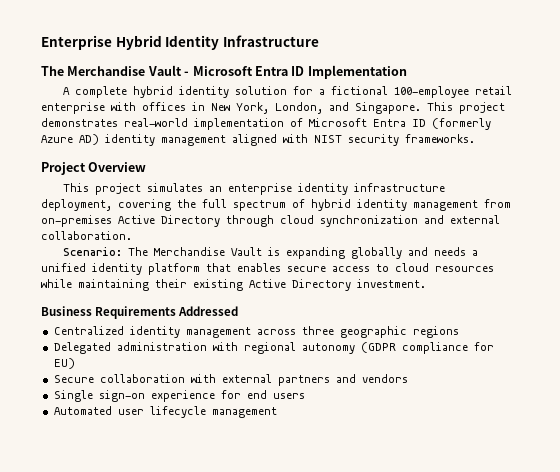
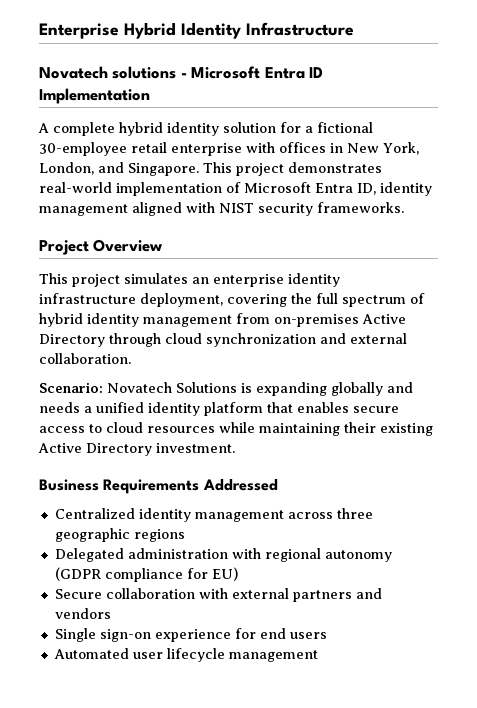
- The Merchandise Vault - Microsoft Entra ID Implementation
+ Novatech solutions - Microsoft Entra ID Implementation
- A complete hybrid identity solution for a fictional 100-employee retail enterprise with offices in New York, London, and Singapore.
+ A complete hybrid identity solution for a fictional 30-employee retail enterprise with offices in New York, London, and Singapore.
- This project demonstrates real-world implementation of Microsoft Entra ID (formerly Azure AD) identity management aligned with NIST security frameworks.
+ This project demonstrates real-world implementation of Microsoft Entra ID, identity management aligned with NIST security frameworks.
- Scenario: The Merchandise Vault is expanding globally and needs a unified identity platform that enables secure access to cloud resources while maintaining their existing Active Directory investment.
+ Scenario: Novatech Solutions is expanding globally and needs a unified identity platform that enables secure access to cloud resources while maintaining their existing Active Directory investment.

